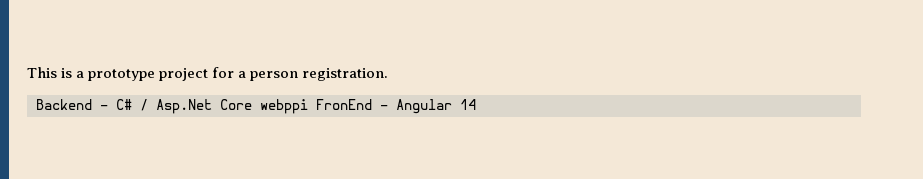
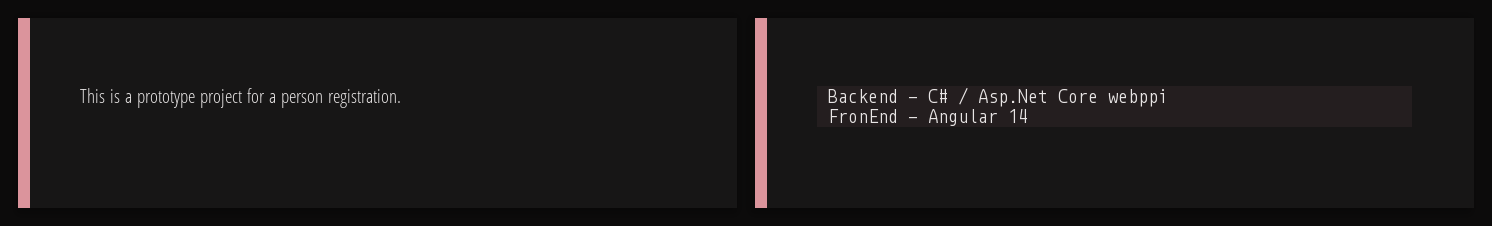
- Backend - C# / Asp.Net Core webppi FronEnd - Angular 14
+ Backend - C# / Asp.Net Core webppi
+ FronEnd - Angular 14

